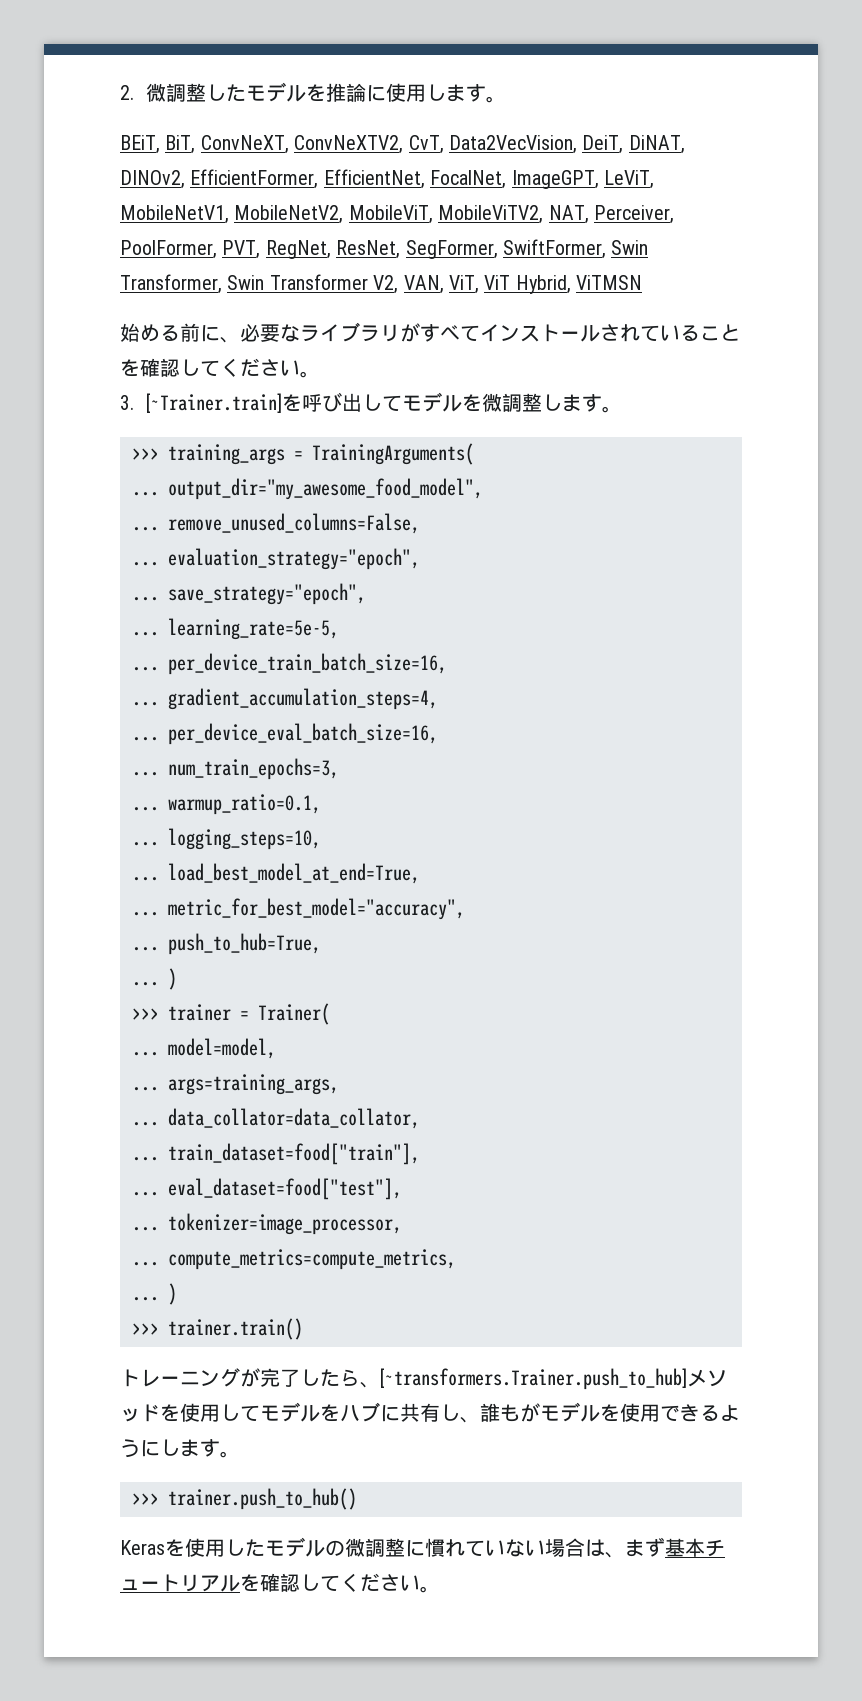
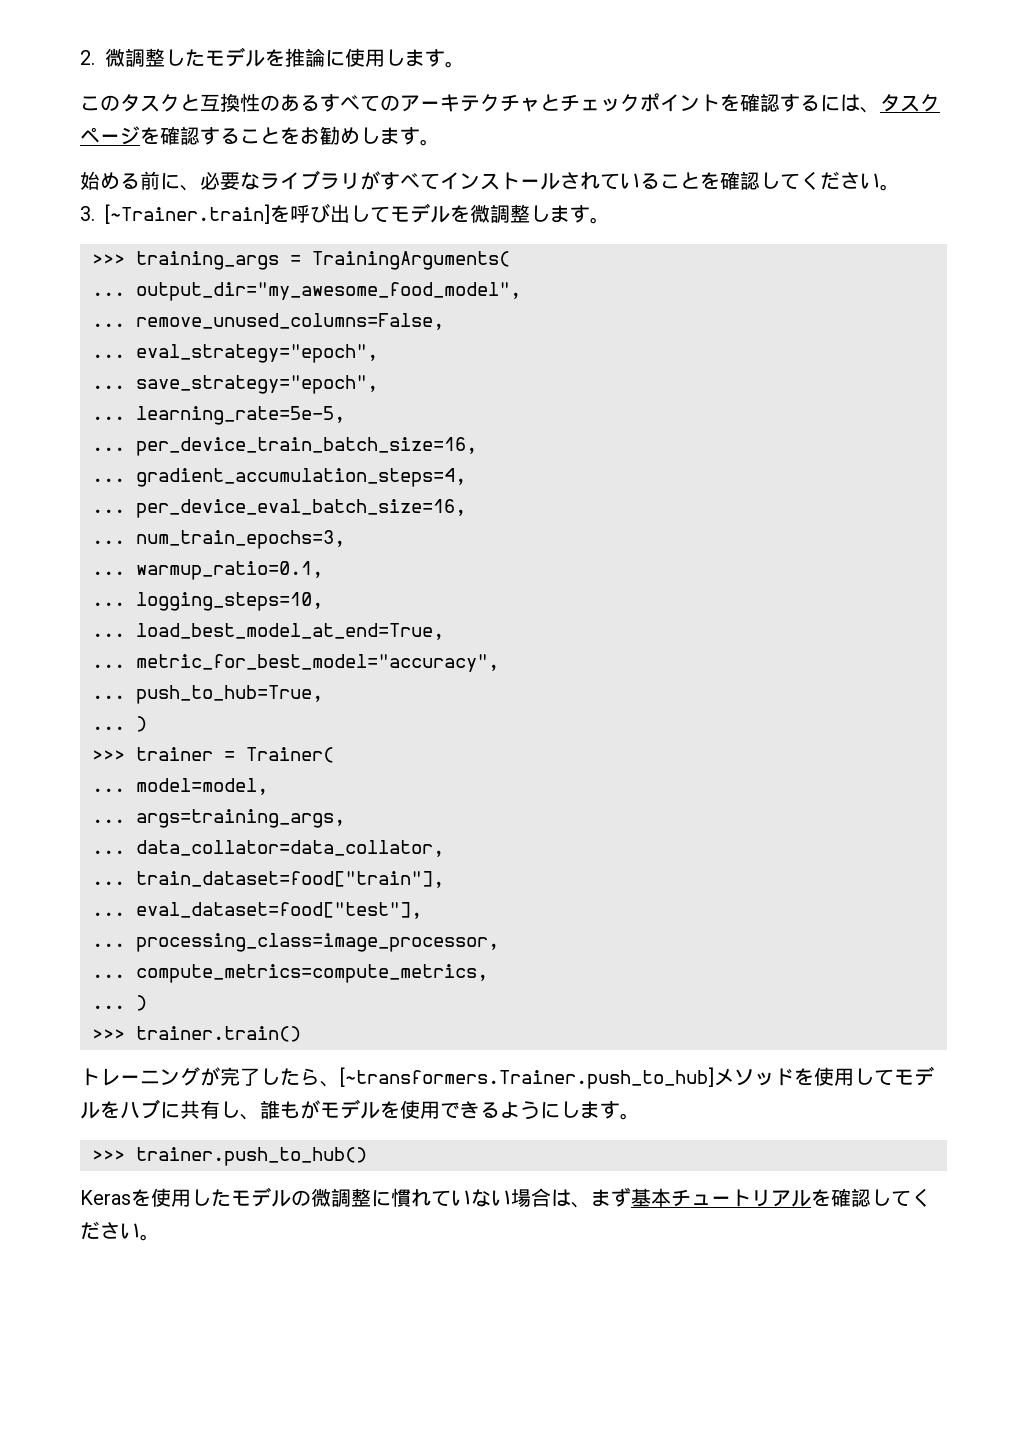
- BEiT, BiT, ConvNeXT, ConvNeXTV2, CvT, Data2VecVision, DeiT, DiNAT, DINOv2, EfficientFormer, EfficientNet, FocalNet, ImageGPT, LeViT, MobileNetV1, MobileNetV2, MobileViT, MobileViTV2, NAT, Perceiver, PoolFormer, PVT, RegNet, ResNet, SegFormer, SwiftFormer, Swin Transformer, Swin Transformer V2, VAN, ViT, ViT Hybrid, ViTMSN
+ このタスクと互換性のあるすべてのアーキテクチャとチェックポイントを確認するには、タスクページを確認することをお勧めします。
- ... evaluation_strategy="epoch",
+ ... eval_strategy="epoch",
- ... tokenizer=image_processor,
+ ... processing_class=image_processor,

